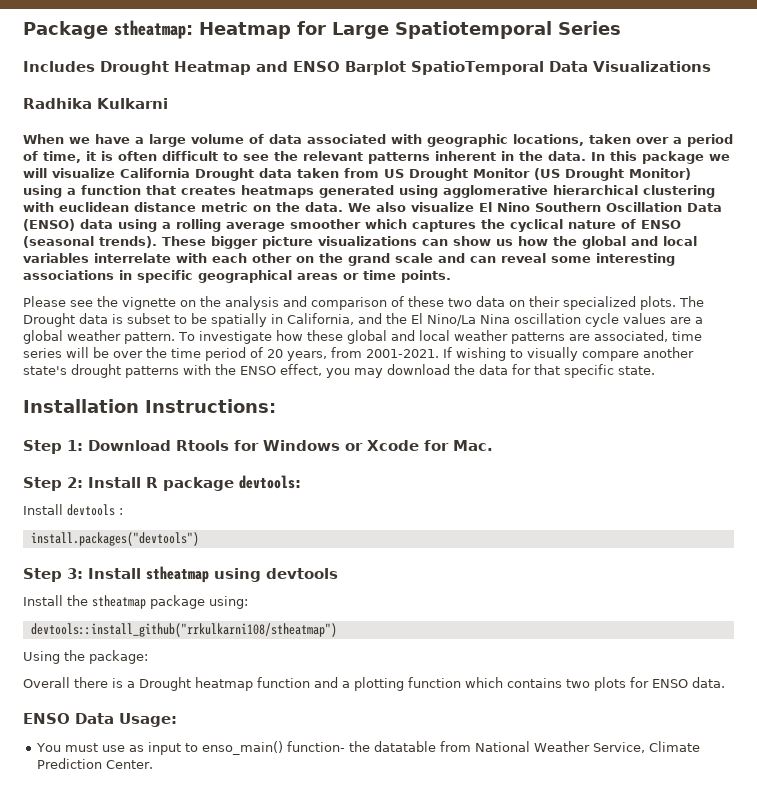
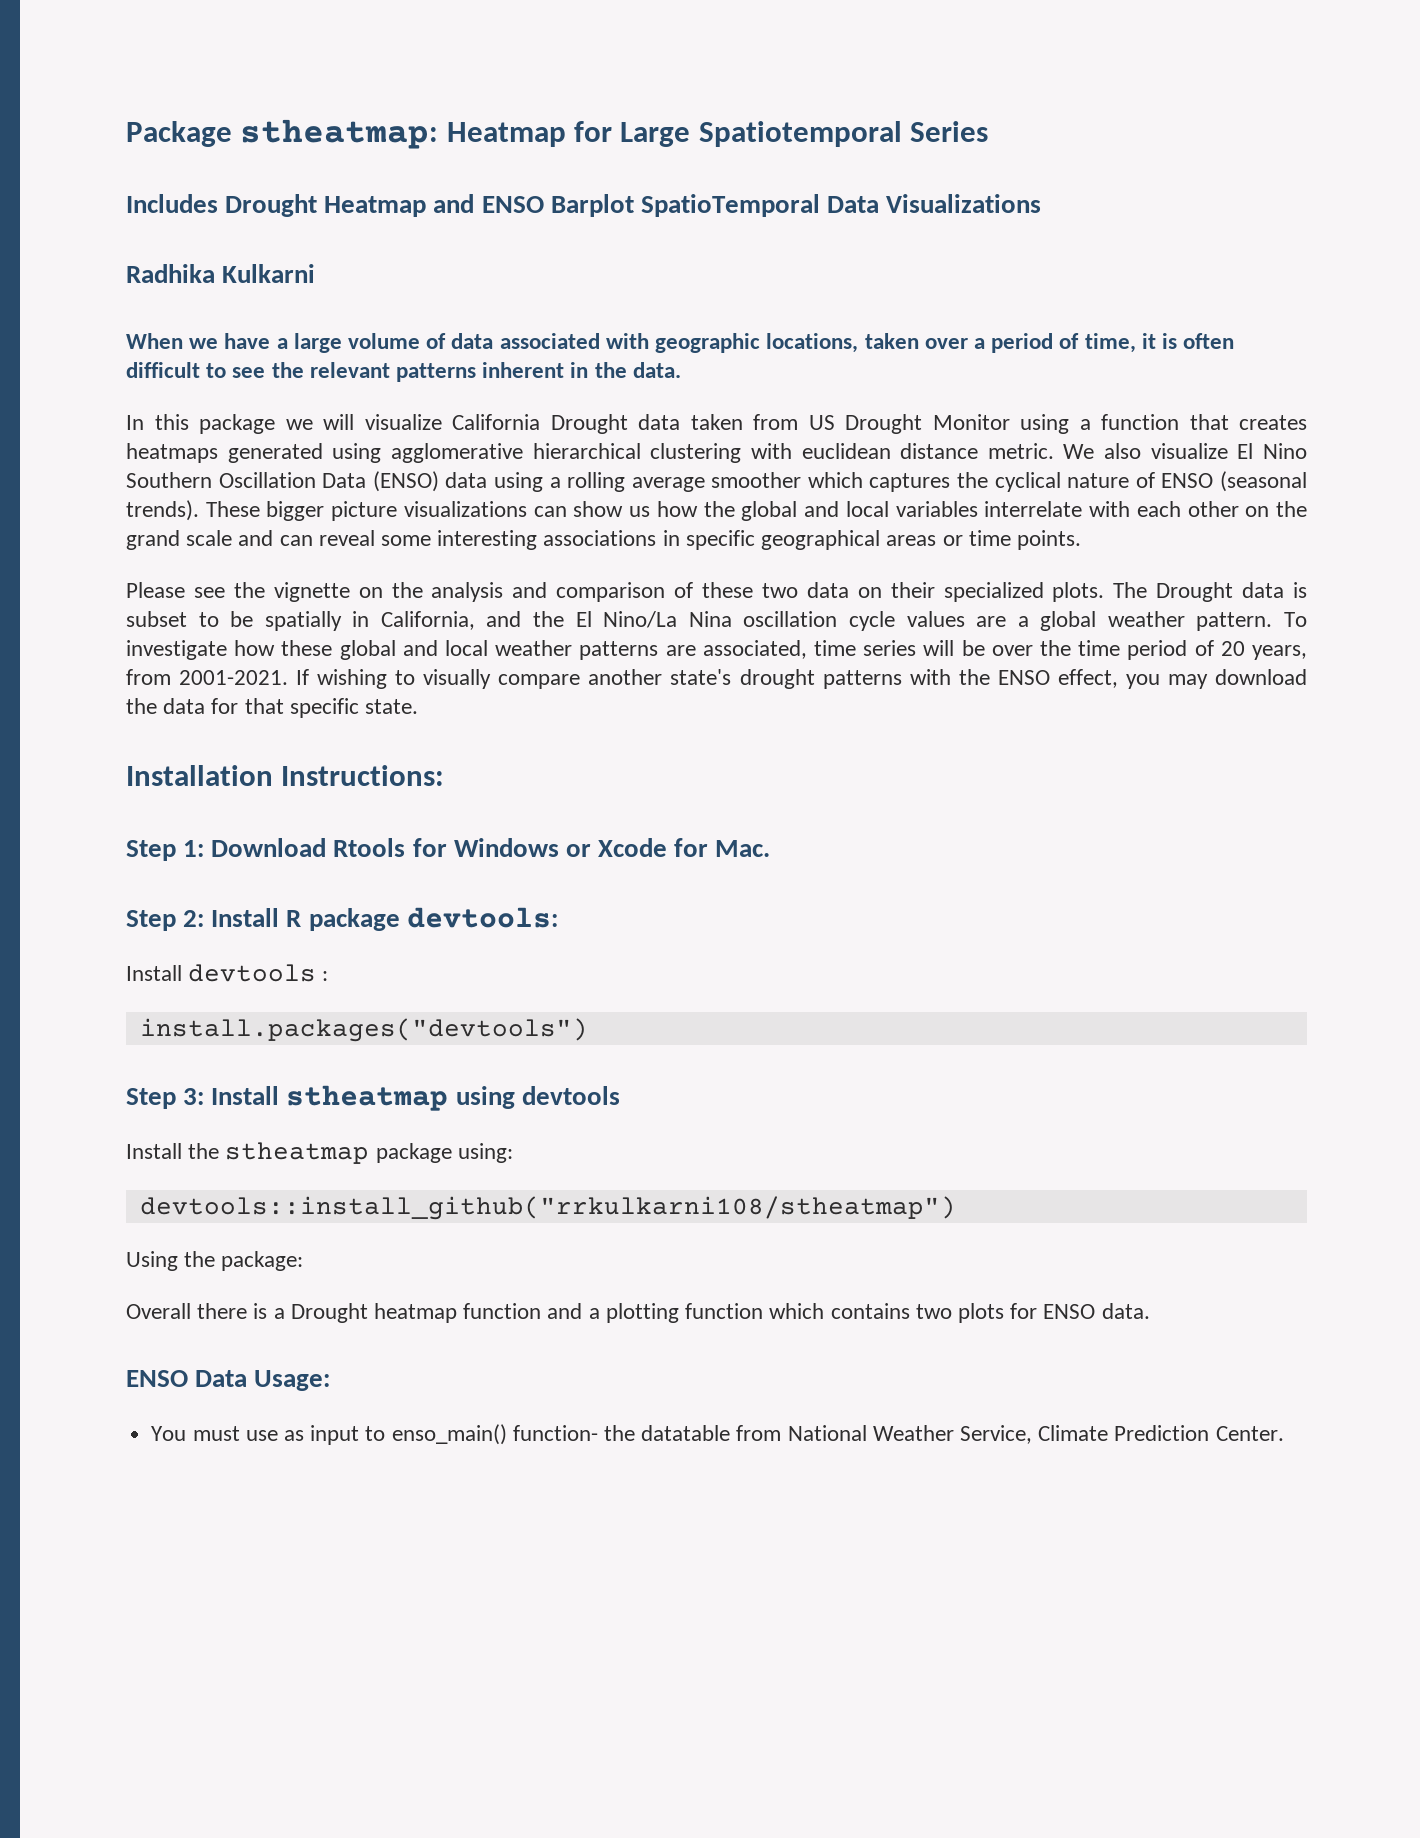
- When we have a large volume of data associated with geographic locations, taken over a period of time, it is often difficult to see the relevant patterns inherent in the data. In this package we will visualize California Drought data taken from US Drought Monitor (US Drought Monitor) using a function that creates heatmaps generated using agglomerative hierarchical clustering with euclidean distance metric on the data.
+ When we have a large volume of data associated with geographic locations, taken over a period of time, it is often difficult to see the relevant patterns inherent in the data.
+ In this package we will visualize California Drought data taken from US Drought Monitor using a function that creates heatmaps generated using agglomerative hierarchical clustering with euclidean distance metric.

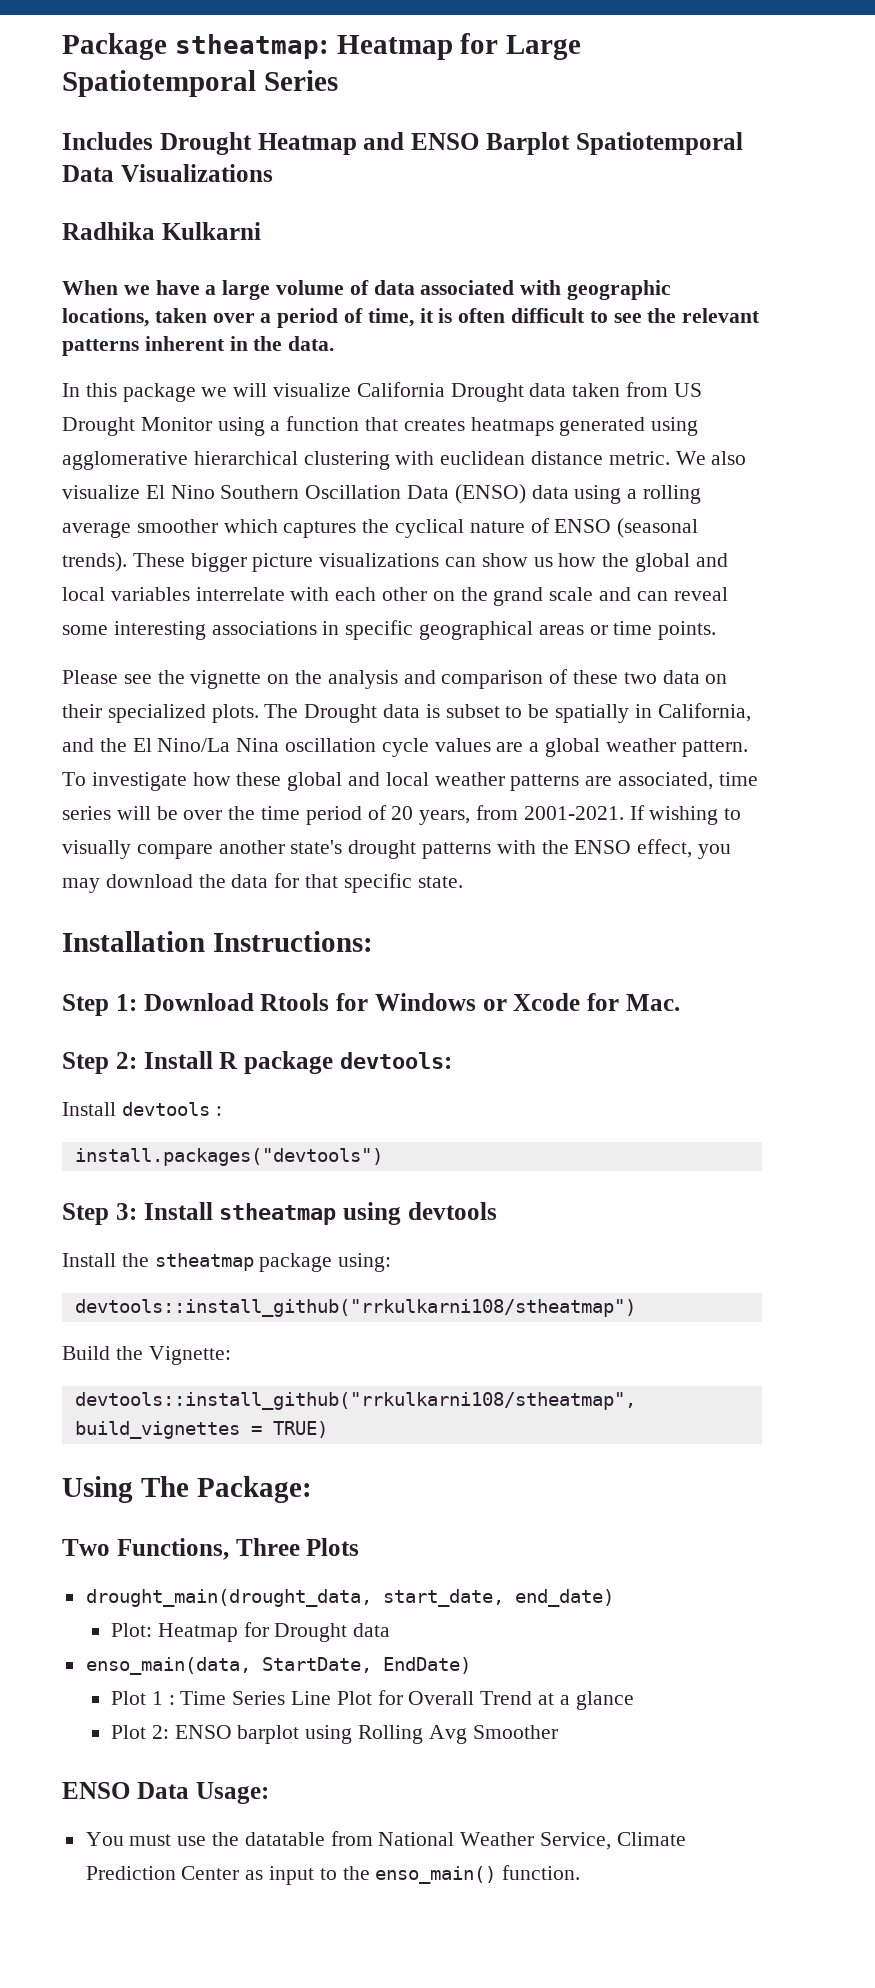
- Includes Drought Heatmap and ENSO Barplot SpatioTemporal Data Visualizations
+ Includes Drought Heatmap and ENSO Barplot Spatiotemporal Data Visualizations
- Using the package:
- Overall there is a Drought heatmap function and a plotting function which contains two plots for ENSO data.
+ Build the Vignette:
+ devtools::install_github("rrkulkarni108/stheatmap", build_vignettes = TRUE)
+ Using The Package:
+ Two Functions, Three Plots
+ drought_main(drought_data, start_date, end_date)
+ Plot: Heatmap for Drought data
+ enso_main(data, StartDate, EndDate)
+ Plot 1 : Time Series Line Plot for Overall Trend at a glance
+ Plot 2: ENSO barplot using Rolling Avg Smoother
- You must use as input to enso_main() function- the datatable from National Weather Service, Climate Prediction Center.
+ You must use the datatable from National Weather Service, Climate Prediction Center as input to the enso_main() function.

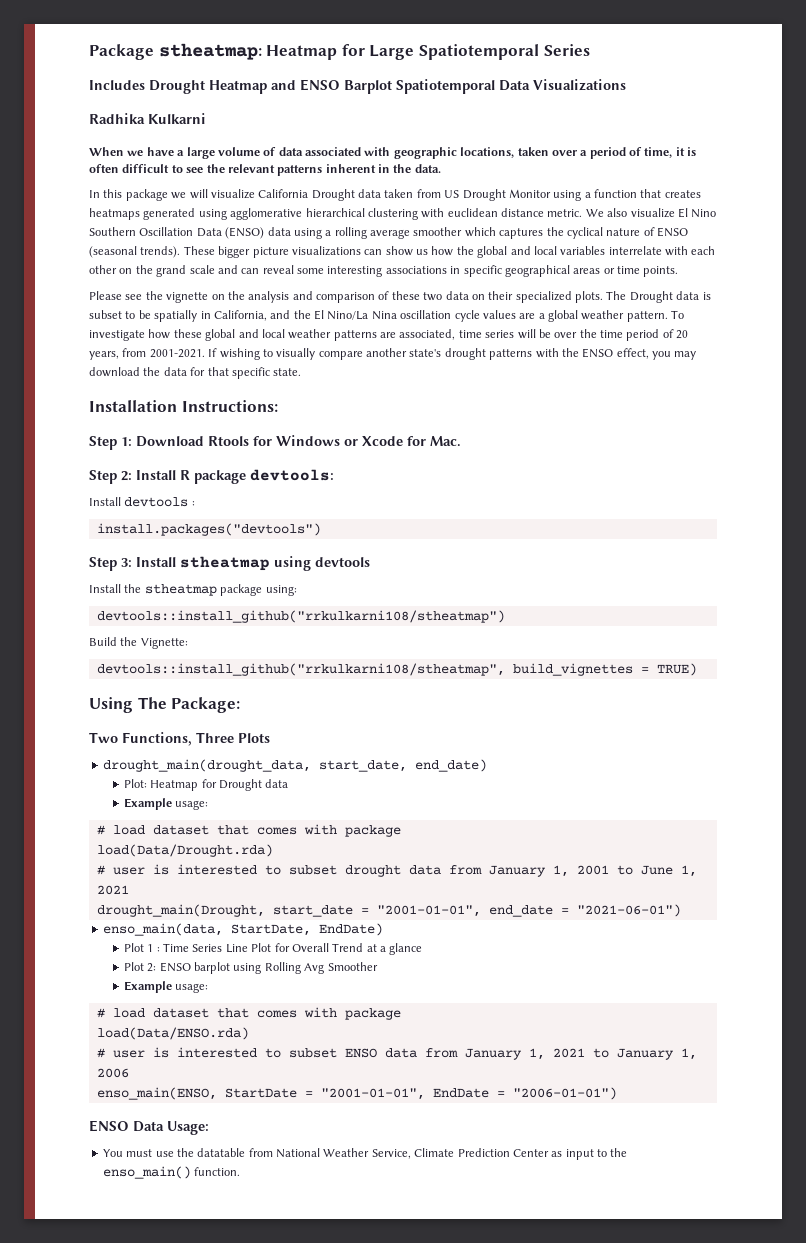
  Plot: Heatmap for Drought data
+ Example usage:
+ # load dataset that comes with package
+ load(Data/Drought.rda)
+ # user is interested to subset drought data from January 1, 2001 to June 1, 2021
+ drought_main(Drought, start_date = "2001-01-01", end_date = "2021-06-01")
  Plot 2: ENSO barplot using Rolling Avg Smoother
+ Example usage:
+ # load dataset that comes with package
+ load(Data/ENSO.rda)
+ # user is interested to subset ENSO data from January 1, 2021 to January 1, 2006
+ enso_main(ENSO, StartDate = "2001-01-01", EndDate = "2006-01-01")

